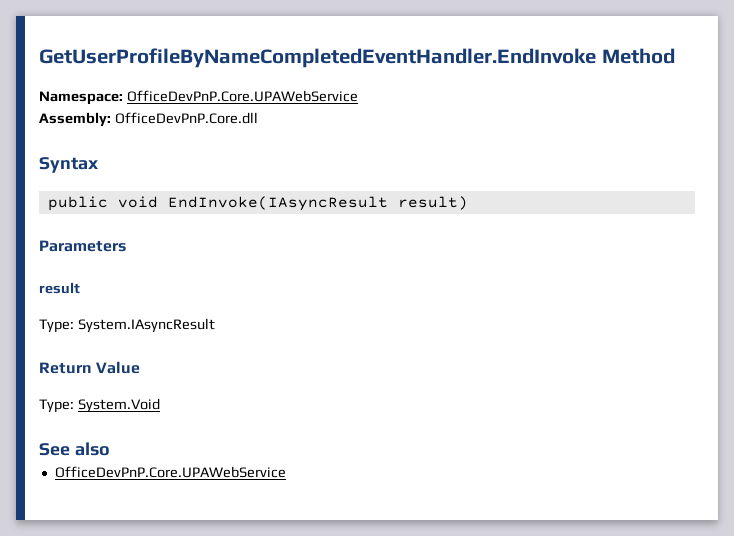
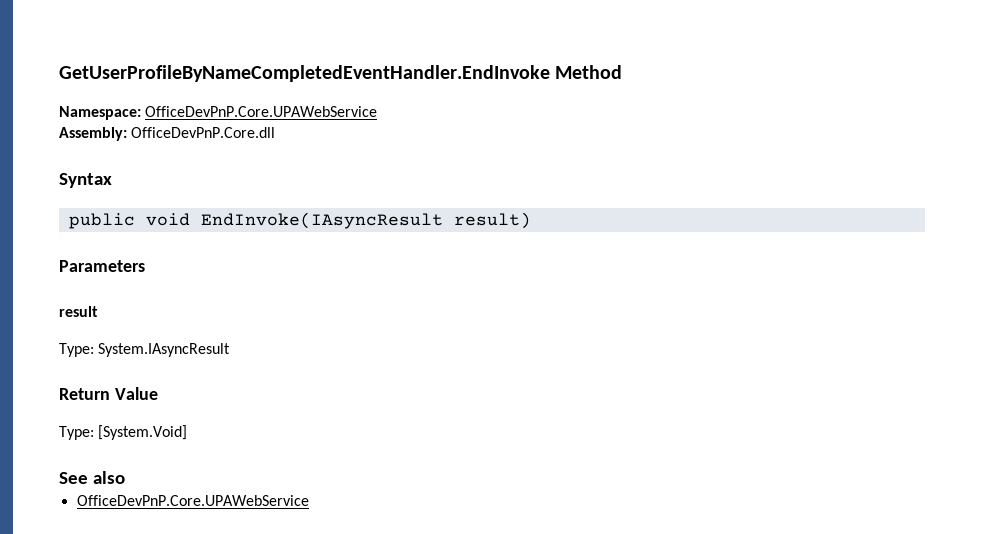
- Type: System.Void
+ Type: [System.Void]

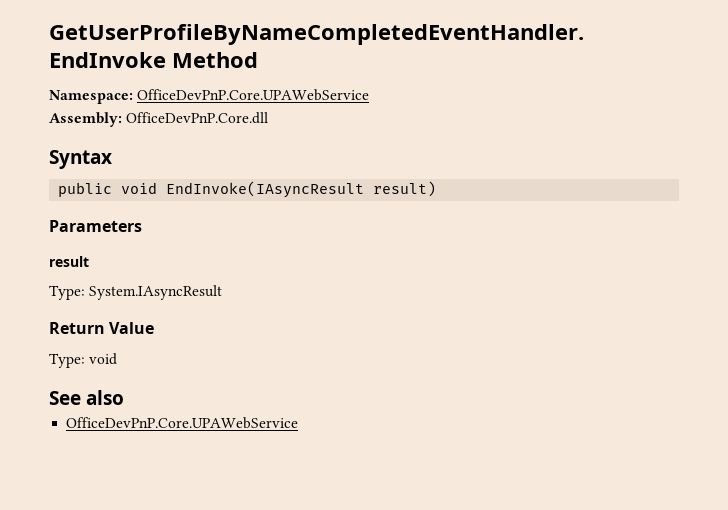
- Type: [System.Void]
+ Type: void

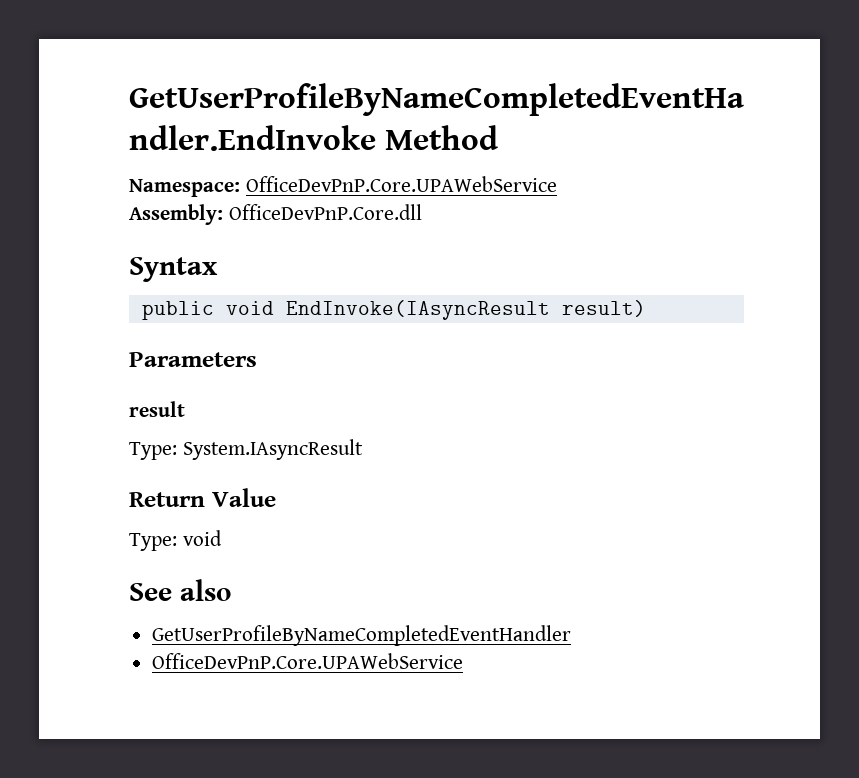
+ GetUserProfileByNameCompletedEventHandler

